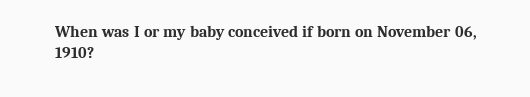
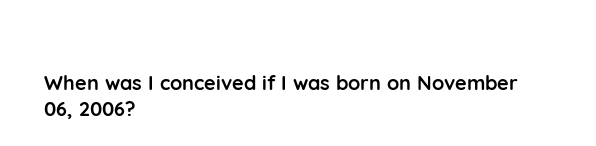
- When was I or my baby conceived if born on November 06, 1910?
+ When was I conceived if I was born on November 06, 2006?

